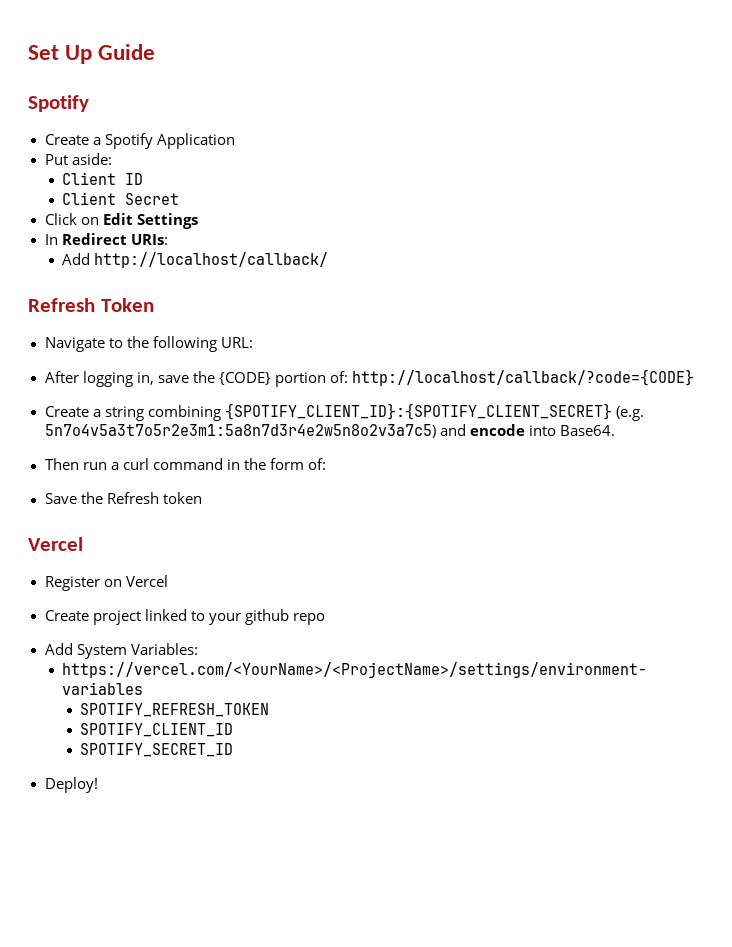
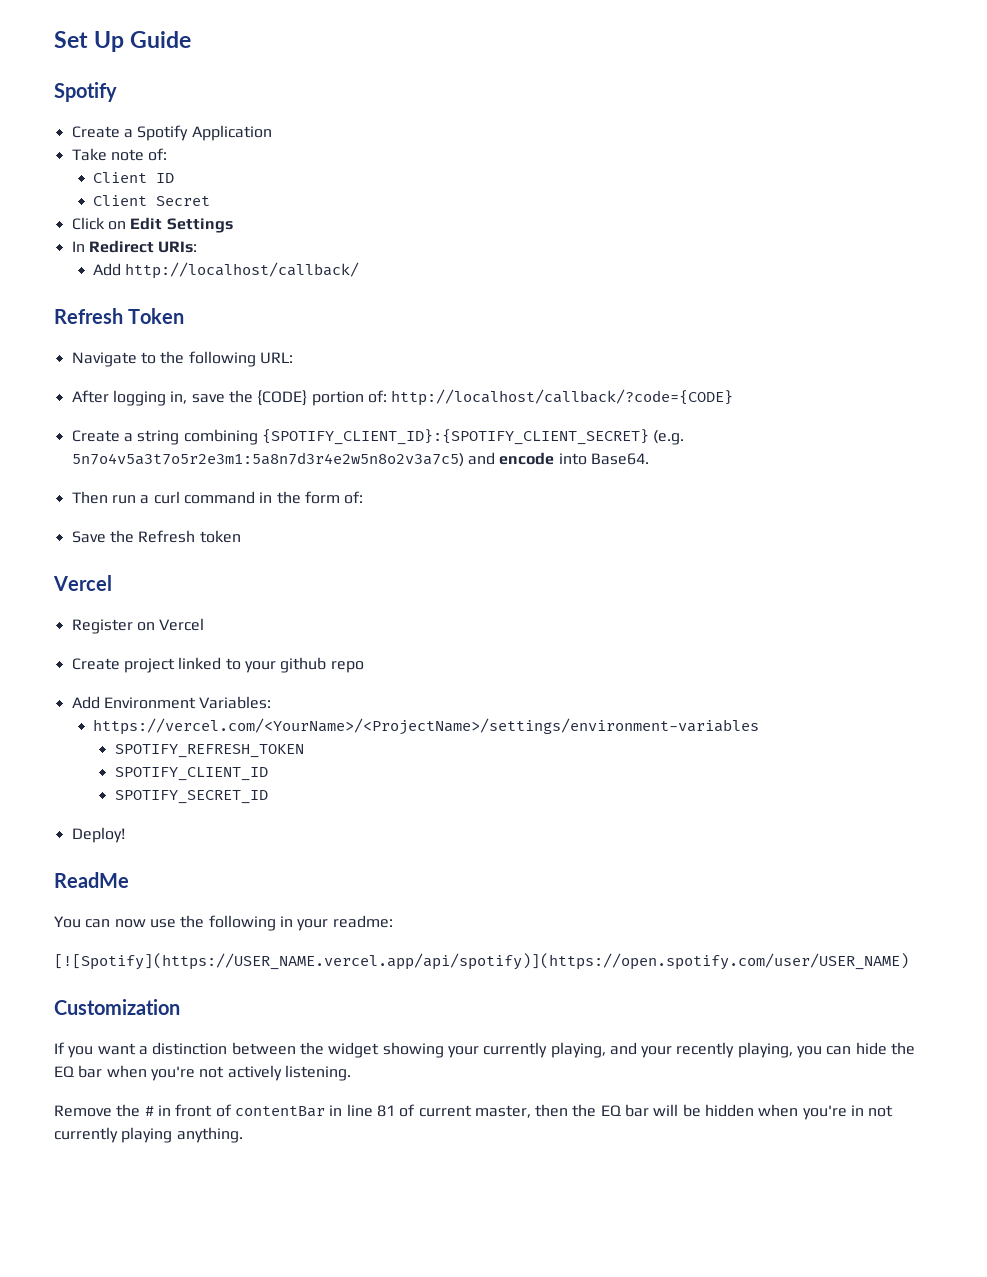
- Put aside:
+ Take note of:
- Add System Variables:
+ Add Environment Variables:
+ ReadMe
+ You can now use the following in your readme:
+ [![Spotify](https://USER_NAME.vercel.app/api/spotify)](https://open.spotify.com/user/USER_NAME)
+ Customization
+ If you want a distinction between the widget showing your currently playing, and your recently playing, you can hide the EQ bar when you're not actively listening.
+ Remove the # in front of contentBar in line 81 of current master, then the EQ bar will be hidden when you're in not currently playing anything.

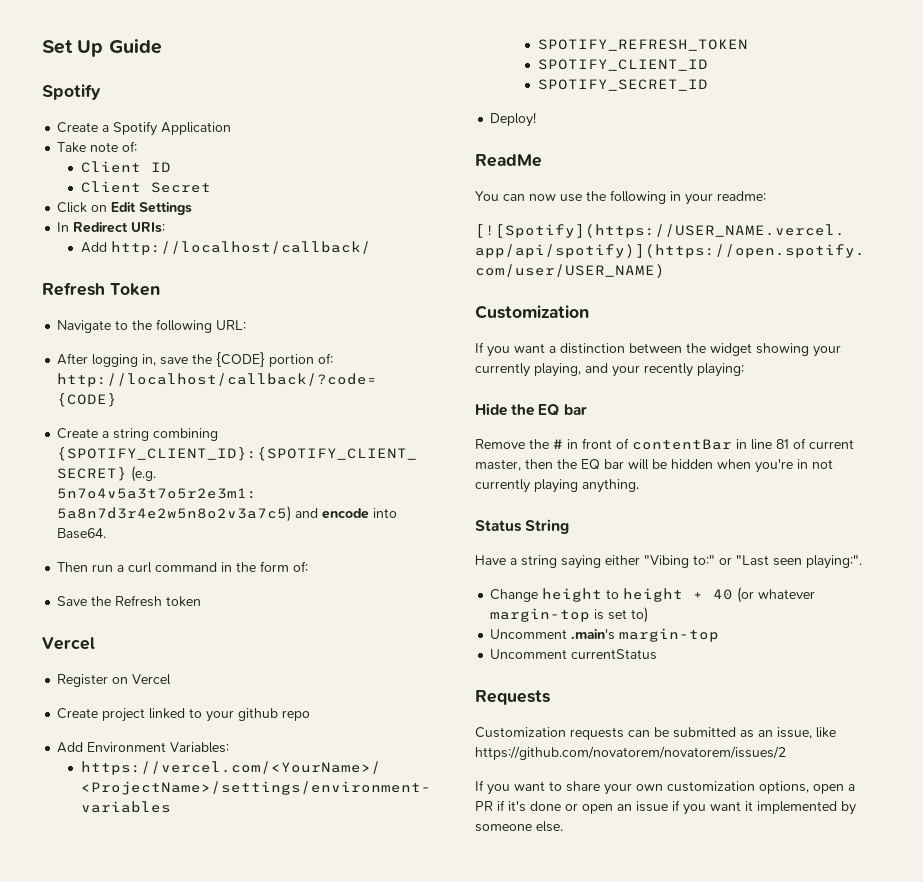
- If you want a distinction between the widget showing your currently playing, and your recently playing, you can hide the EQ bar when you're not actively listening.
+ If you want a distinction between the widget showing your currently playing, and your recently playing:
+ Hide the EQ bar
+ Status String
+ Have a string saying either "Vibing to:" or "Last seen playing:".
+ Change height to height + 40 (or whatever margin-top is set to)
+ Uncomment .main's margin-top
+ Uncomment currentStatus
+ Requests
+ Customization requests can be submitted as an issue, like https://github.com/novatorem/novatorem/issues/2
+ If you want to share your own customization options, open a PR if it's done or open an issue if you want it implemented by someone else.

